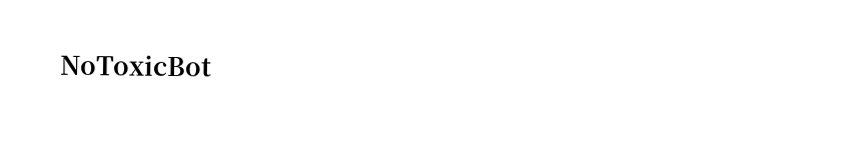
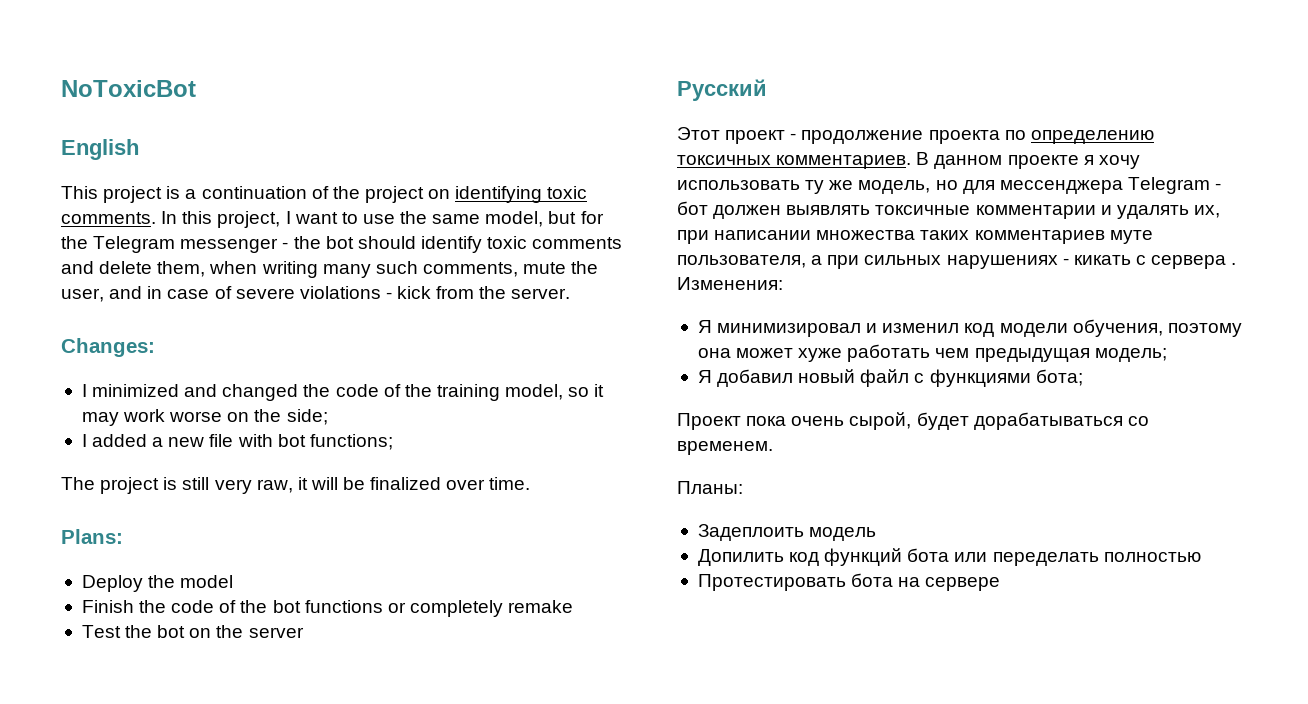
+ English
+ This project is a continuation of the project on identifying toxic comments. In this project, I want to use the same model, but for the Telegram messenger - the bot should identify toxic comments and delete them, when writing many such comments, mute the user, and in case of severe violations - kick from the server.
+ Changes:
+ I minimized and changed the code of the training model, so it may work worse on the side;
+ I added a new file with bot functions;
+ The project is still very raw, it will be finalized over time.
+ Plans:
+ Deploy the model
+ Finish the code of the bot functions or completely remake
+ Test the bot on the server
+ Русский
+ Этот проект - продолжение проекта по определению токсичных комментариев. В данном проекте я хочу использовать ту же модель, но для мессенджера Telegram - бот должен выявлять токсичные комментарии и удалять их, при написании множества таких комментариев муте пользователя, а при сильных нарушениях - кикать с сервера . Изменения:
+ Я минимизировал и изменил код модели обучения, поэтому она может хуже работать чем предыдущая модель;
+ Я добавил новый файл с функциями бота;
+ Проект пока очень сырой, будет дорабатываться со временем.
+ Планы:
+ Задеплоить модель
+ Допилить код функций бота или переделать полностью
+ Протестировать бота на сервере

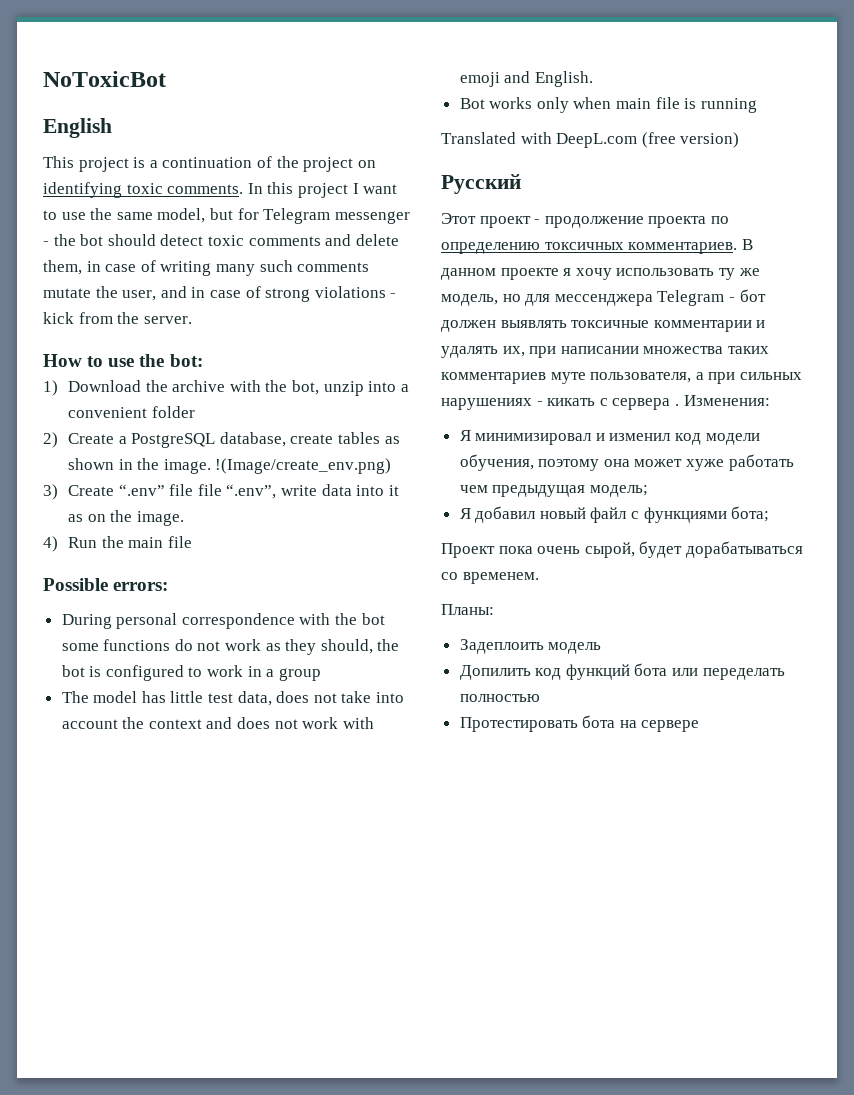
- In this project, I want to use the same model, but for the Telegram messenger - the bot should identify toxic comments and delete them, when writing many such comments, mute the user, and in case of severe violations - kick from the server.
+ In this project I want to use the same model, but for Telegram messenger - the bot should detect toxic comments and delete them, in case of writing many such comments mutate the user, and in case of strong violations - kick from the server.
- Changes:
- I minimized and changed the code of the training model, so it may work worse on the side;
- I added a new file with bot functions;
- The project is still very raw, it will be finalized over time.
- Plans:
- Deploy the model
- Finish the code of the bot functions or completely remake
- Test the bot on the server
+ How to use the bot:
+ 1) Download the archive with the bot, unzip into a convenient folder
+ 2) Create a PostgreSQL database, create tables as shown in the image. !(Image/create_env.png)
+ 3) Create “.env” file file “.env”, write data into it as on the image.
+ 4) Run the main file
+ Possible errors:
+ During personal correspondence with the bot some functions do not work as they should, the bot is configured to work in a group
+ The model has little test data, does not take into account the context and does not work with emoji and English.
+ Bot works only when main file is running
+ Translated with DeepL.com (free version)

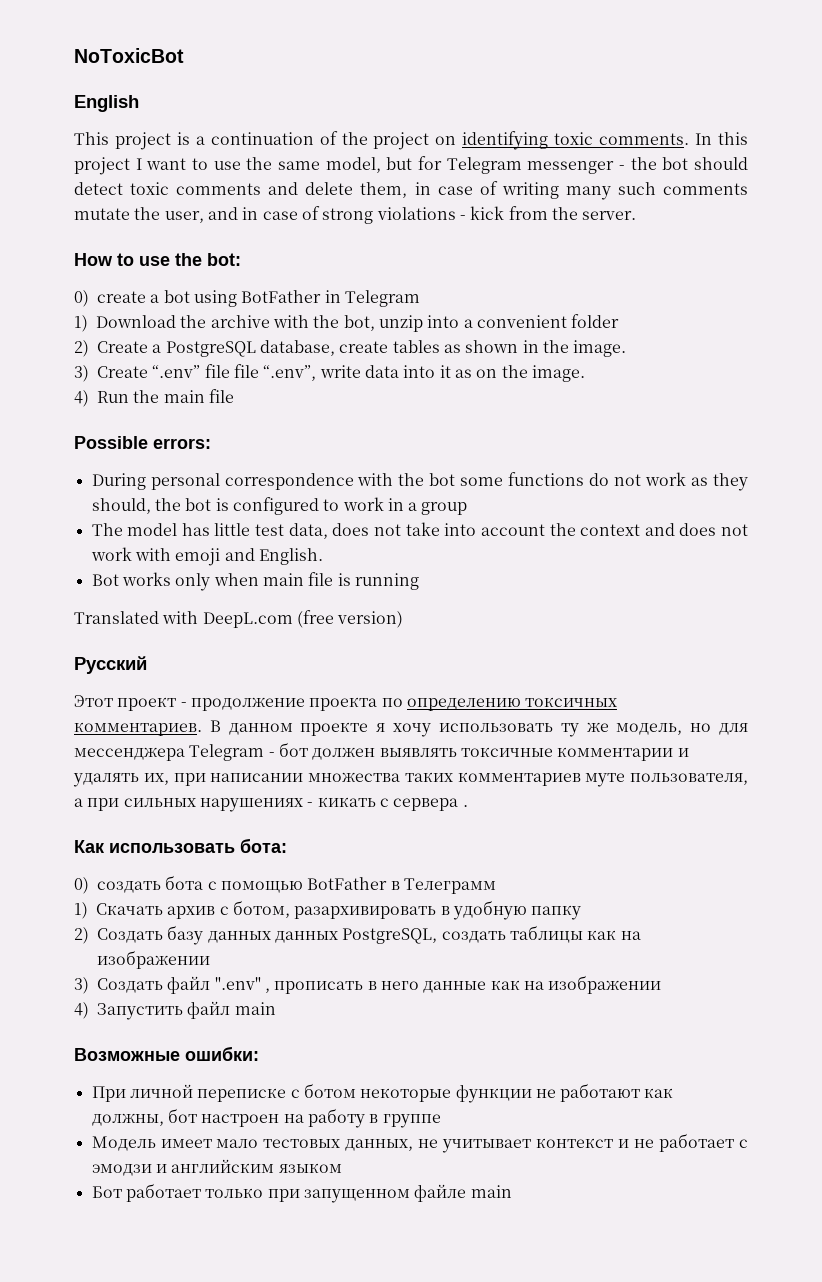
+ 0) create a bot using BotFather in Telegram
- !(Image/create_env.png)
- В данном проекте я хочу использовать ту же модель, но для мессенджера Telegram - бот должен выявлять токсичные комментарии и удалять их, при написании множества таких комментариев муте пользователя, а при сильных нарушениях - кикать с сервера . Изменения:
- Я минимизировал и изменил код модели обучения, поэтому она может хуже работать чем предыдущая модель;
- Я добавил новый файл с функциями бота;
- Проект пока очень сырой, будет дорабатываться со временем.
- Планы:
- Задеплоить модель
- Допилить код функций бота или переделать полностью
- Протестировать бота на сервере
+ В данном проекте я хочу использовать ту же модель, но для мессенджера Telegram - бот должен выявлять токсичные комментарии и удалять их, при написании множества таких комментариев муте пользователя, а при сильных нарушениях - кикать с сервера .
+ Как использовать бота:
+ 0) создать бота с помощью BotFather в Телеграмм
+ 1) Скачать архив с ботом, разархивировать в удобную папку
+ 2) Создать базу данных данных PostgreSQL, создать таблицы как на изображении
+ 3) Создать файл ".env" , прописать в него данные как на изображении
+ 4) Запустить файл main
+ Возможные ошибки:
+ При личной переписке с ботом некоторые функции не работают как должны, бот настроен на работу в группе
+ Модель имеет мало тестовых данных, не учитывает контекст и не работает с эмодзи и английским языком
+ Бот работает только при запущенном файле main

